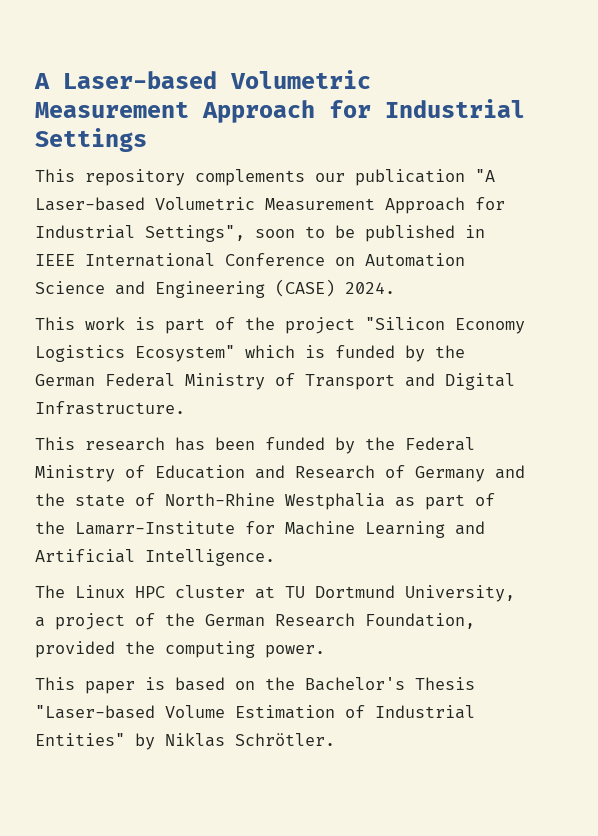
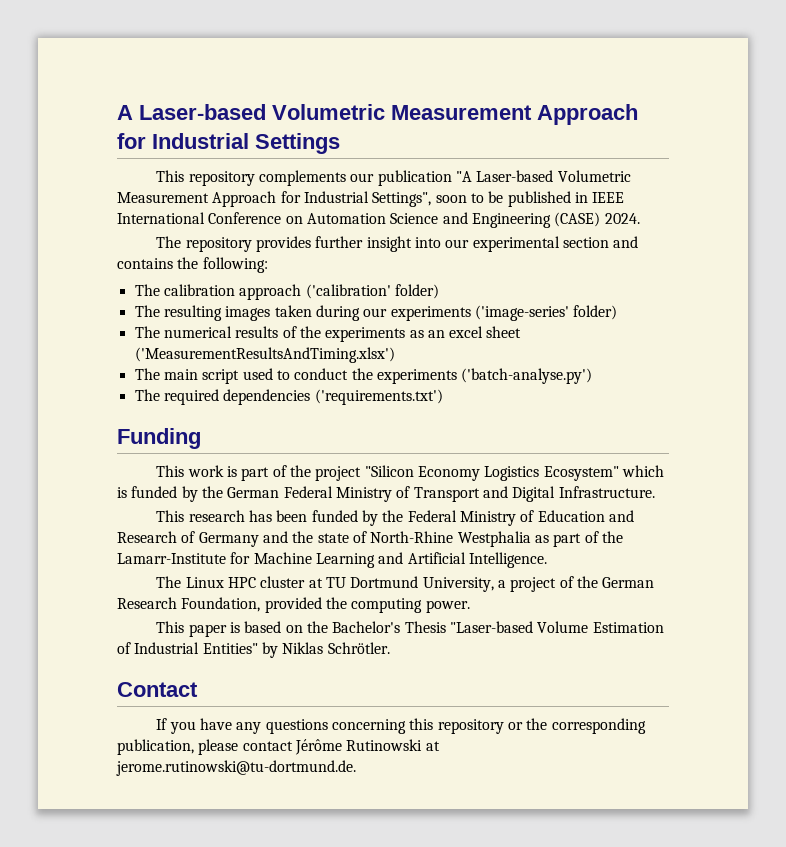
+ The repository provides further insight into our experimental section and contains the following:
+ The calibration approach ('calibration' folder)
+ The resulting images taken during our experiments ('image-series' folder)
+ The numerical results of the experiments as an excel sheet ('MeasurementResultsAndTiming.xlsx')
+ The main script used to conduct the experiments ('batch-analyse.py')
+ The required dependencies ('requirements.txt')
+ Funding
+ Contact
+ If you have any questions concerning this repository or the corresponding publication, please contact Jérôme Rutinowski at jerome.rutinowski@tu-dortmund.de.

